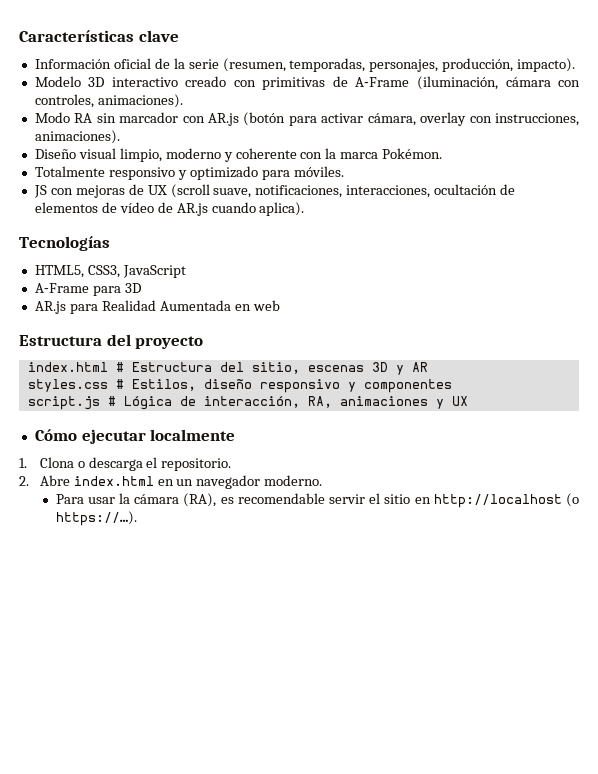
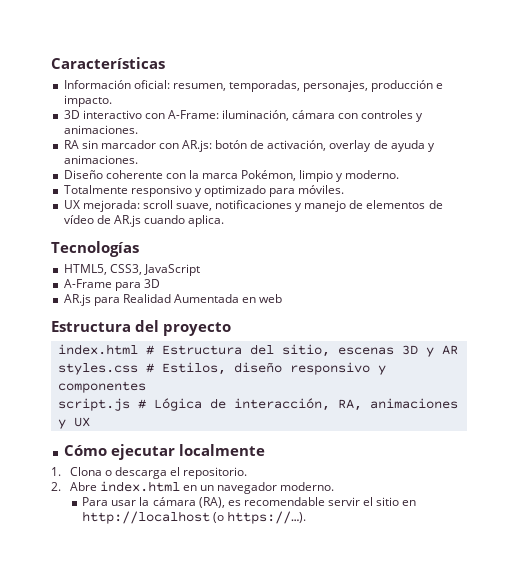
- Características clave
+ Características
- Información oficial de la serie (resumen, temporadas, personajes, producción, impacto).
- Modelo 3D interactivo creado con primitivas de A‑Frame (iluminación, cámara con controles, animaciones).
- Modo RA sin marcador con AR.js (botón para activar cámara, overlay con instrucciones, animaciones).
- Diseño visual limpio, moderno y coherente con la marca Pokémon.
+ Información oficial: resumen, temporadas, personajes, producción e impacto.
+ 3D interactivo con A‑Frame: iluminación, cámara con controles y animaciones.
+ RA sin marcador con AR.js: botón de activación, overlay de ayuda y animaciones.
+ Diseño coherente con la marca Pokémon, limpio y moderno.
- JS con mejoras de UX (scroll suave, notificaciones, interacciones, ocultación de elementos de vídeo de AR.js cuando aplica).
+ UX mejorada: scroll suave, notificaciones y manejo de elementos de vídeo de AR.js cuando aplica.

